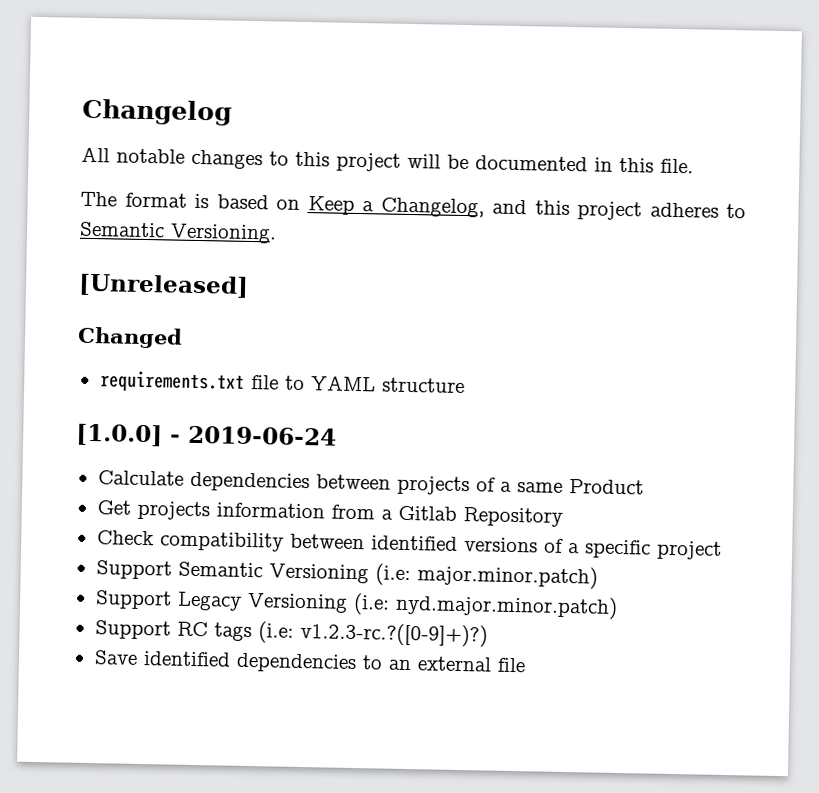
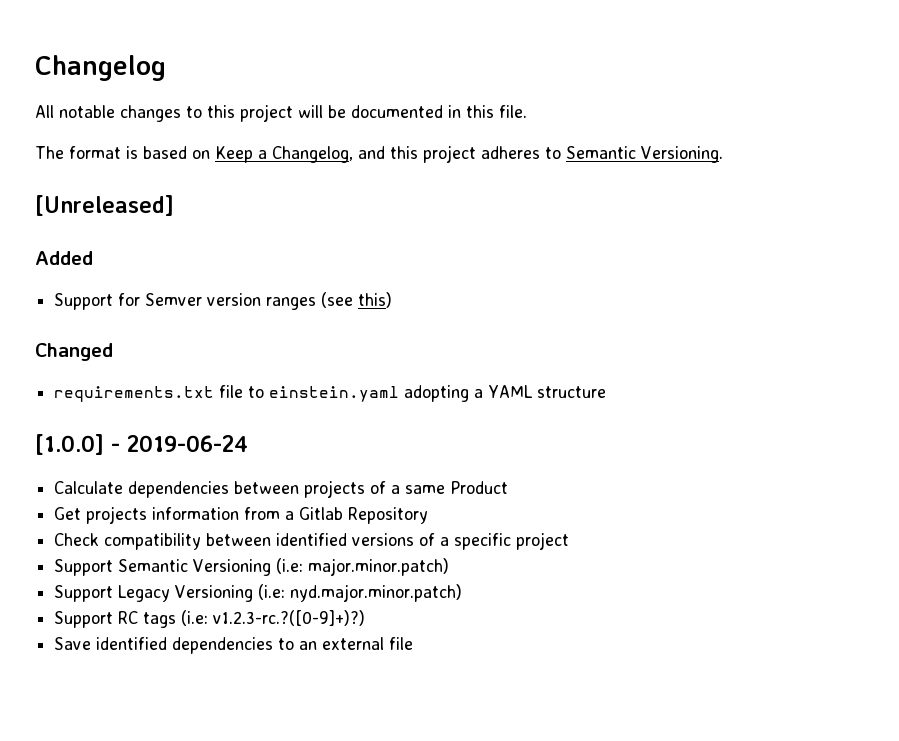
+ Added
+ Support for Semver version ranges (see this)
- requirements.txt file to YAML structure
+ requirements.txt file to einstein.yaml adopting a YAML structure

